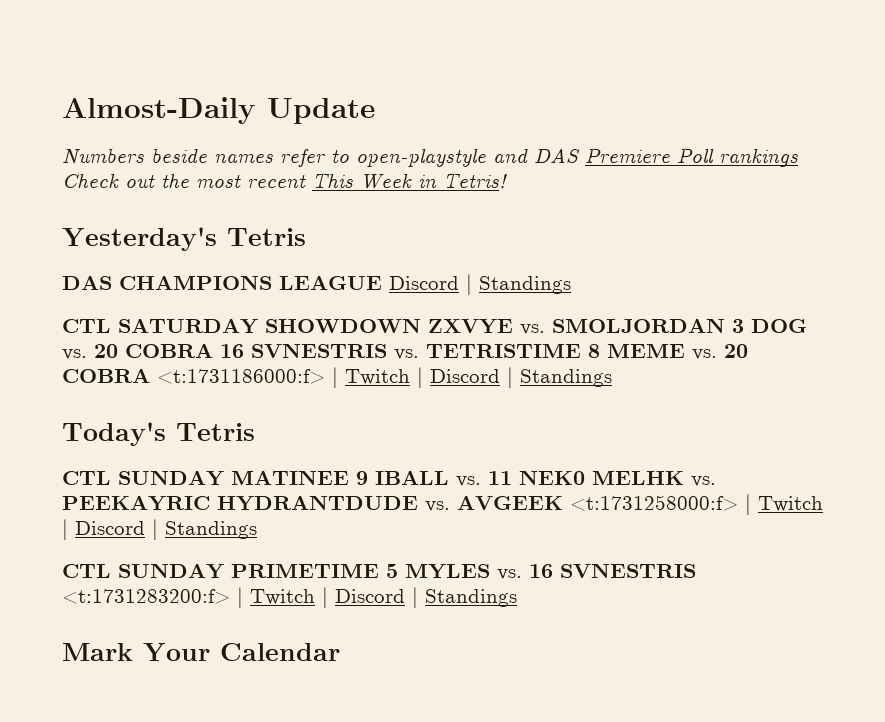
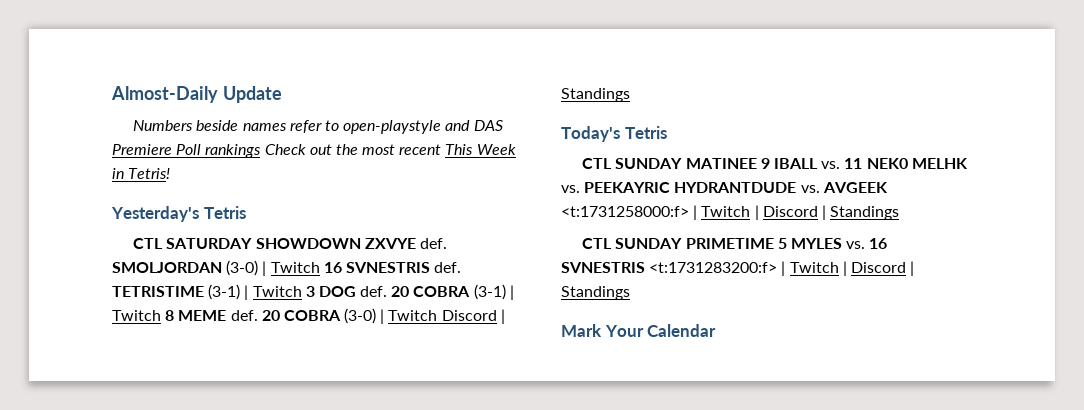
- DAS CHAMPIONS LEAGUE Discord | Standings
- CTL SATURDAY SHOWDOWN ZXVYE vs. SMOLJORDAN 3 DOG vs. 20 COBRA 16 SVNESTRIS vs. TETRISTIME 8 MEME vs. 20 COBRA <t:1731186000:f> | Twitch | Discord | Standings
+ CTL SATURDAY SHOWDOWN ZXVYE def. SMOLJORDAN (3-0) | Twitch 16 SVNESTRIS def. TETRISTIME (3-1) | Twitch 3 DOG def. 20 COBRA (3-1) | Twitch 8 MEME def. 20 COBRA (3-0) | Twitch Discord | Standings

